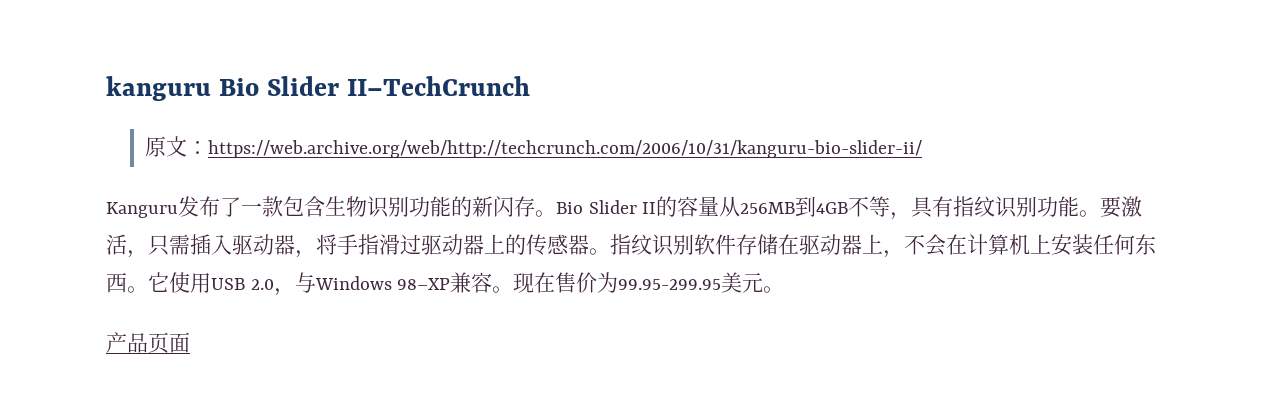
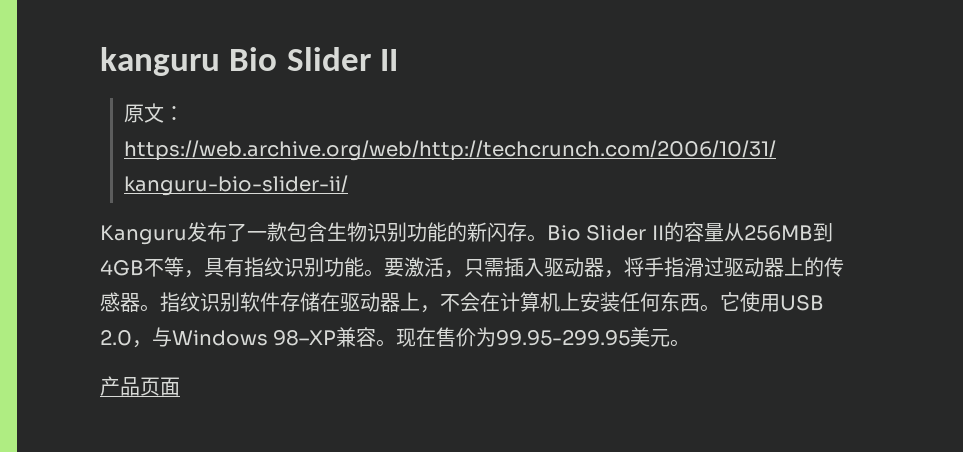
- kanguru Bio Slider II–TechCrunch
+ kanguru Bio Slider II

